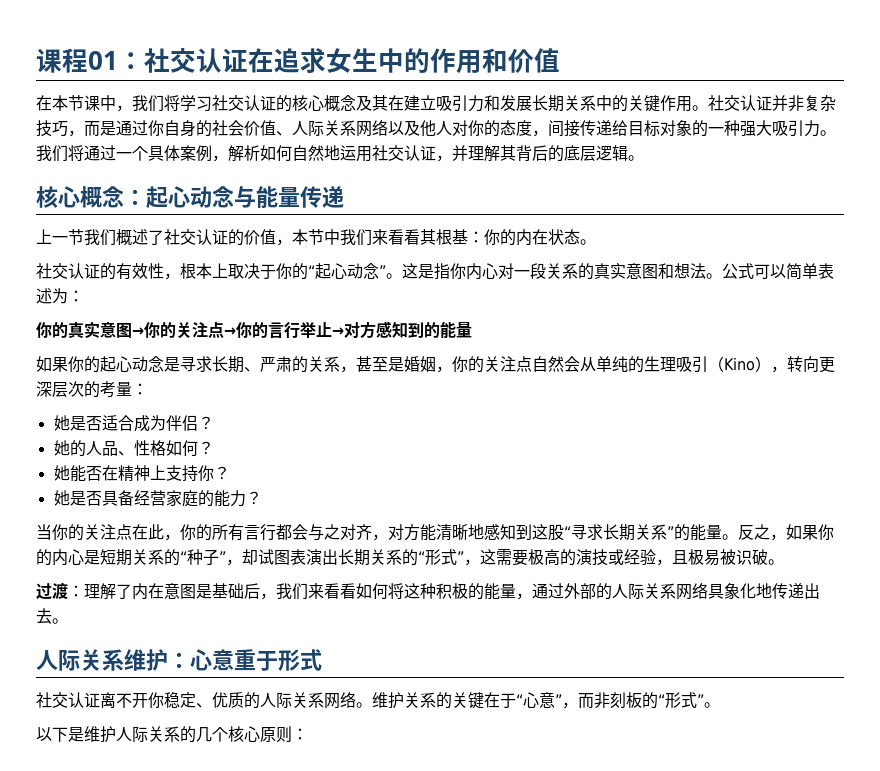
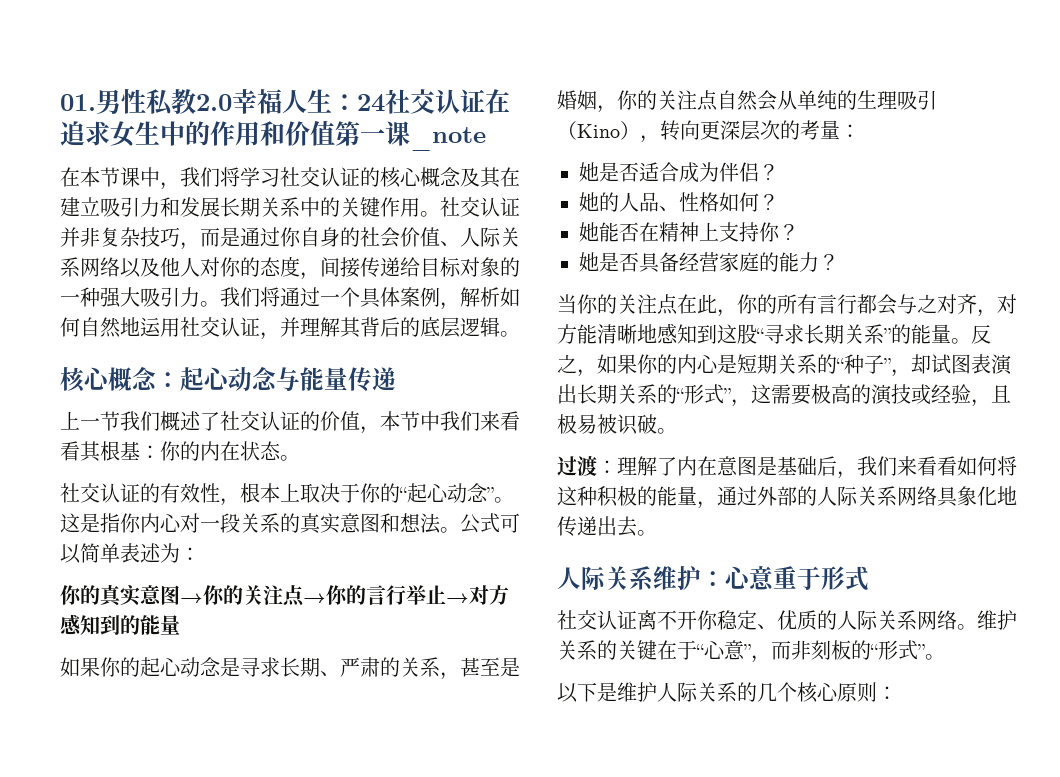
- 课程01：社交认证在追求女生中的作用和价值
+ 01.男性私教2.0幸福人生：24社交认证在追求女生中的作用和价值第一课_note

